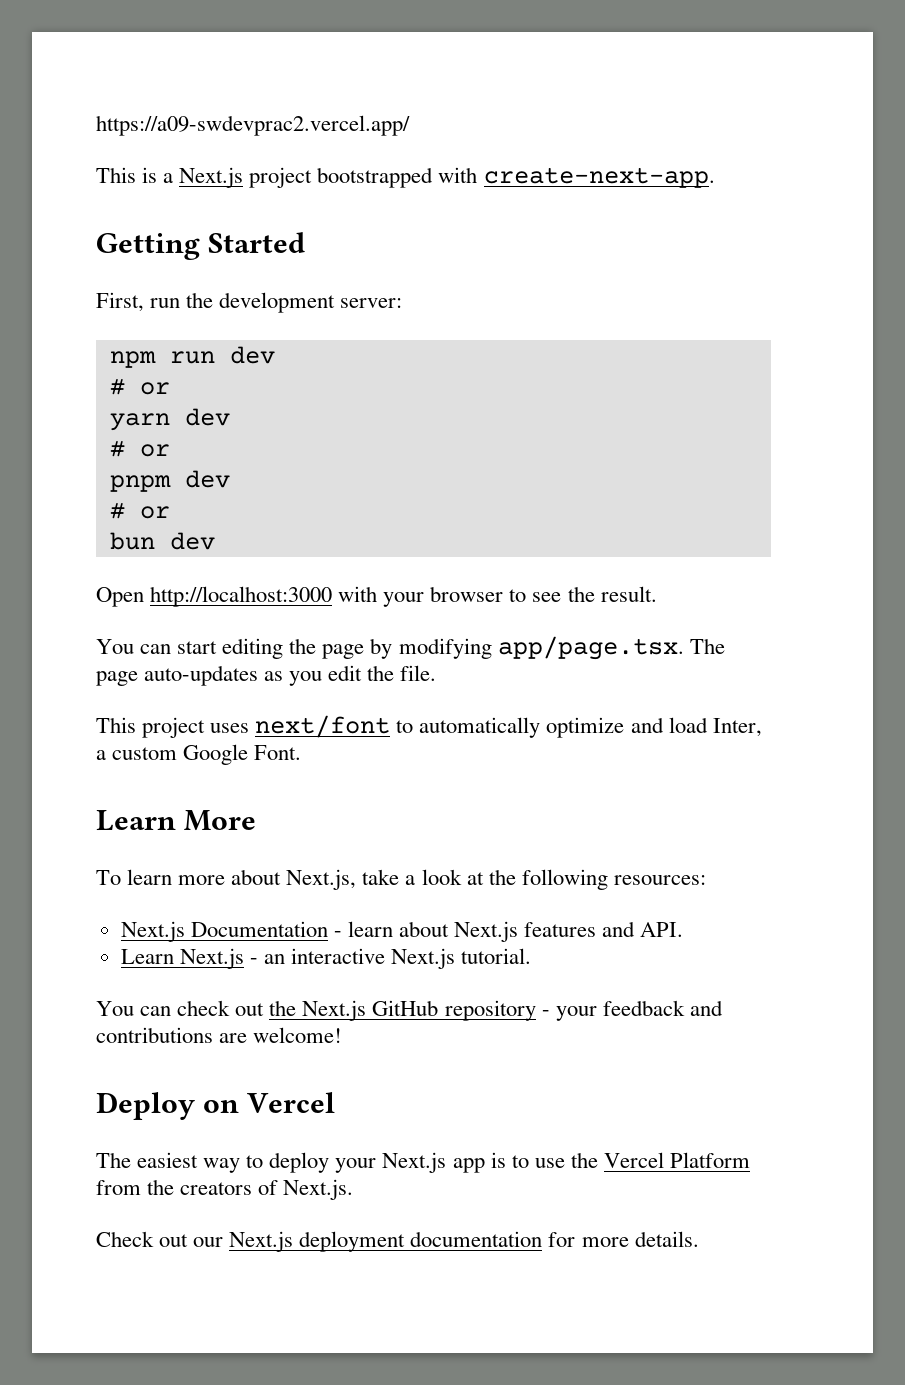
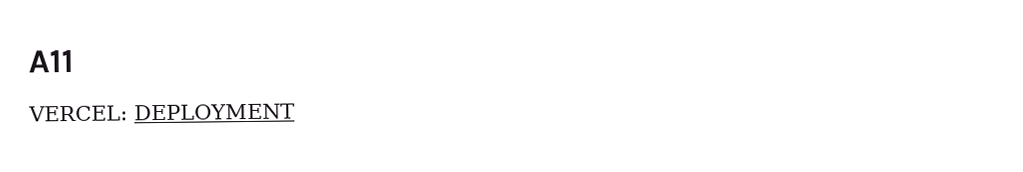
- https://a09-swdevprac2.vercel.app/
- This is a Next.js project bootstrapped with create-next-app.
- Getting Started
- First, run the development server:
- npm run dev
- # or
- yarn dev
- # or
- pnpm dev
- # or
- bun dev
- Open http://localhost:3000 with your browser to see the result.
- You can start editing the page by modifying app/page.tsx. The page auto-updates as you edit the file.
- This project uses next/font to automatically optimize and load Inter, a custom Google Font.
- Learn More
- To learn more about Next.js, take a look at the following resources:
- Next.js Documentation - learn about Next.js features and API.
- Learn Next.js - an interactive Next.js tutorial.
- You can check out the Next.js GitHub repository - your feedback and contributions are welcome!
- Deploy on Vercel
- The easiest way to deploy your Next.js app is to use the Vercel Platform from the creators of Next.js.
- Check out our Next.js deployment documentation for more details.
+ A11
+ VERCEL: DEPLOYMENT

